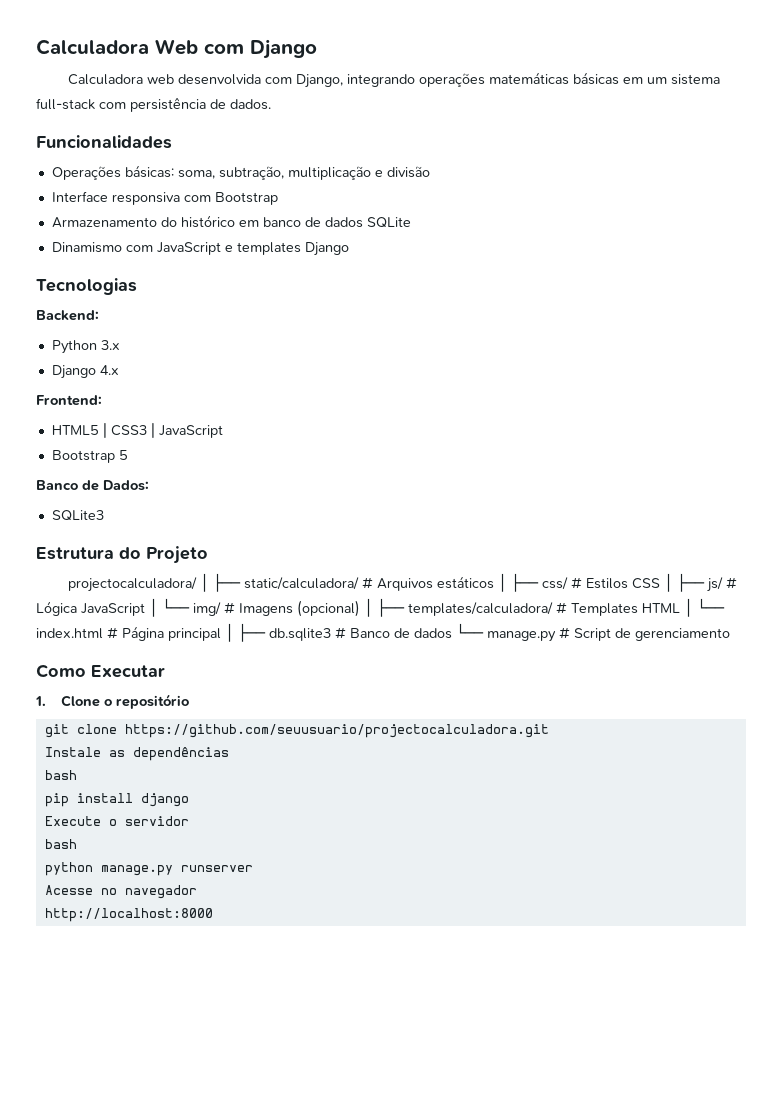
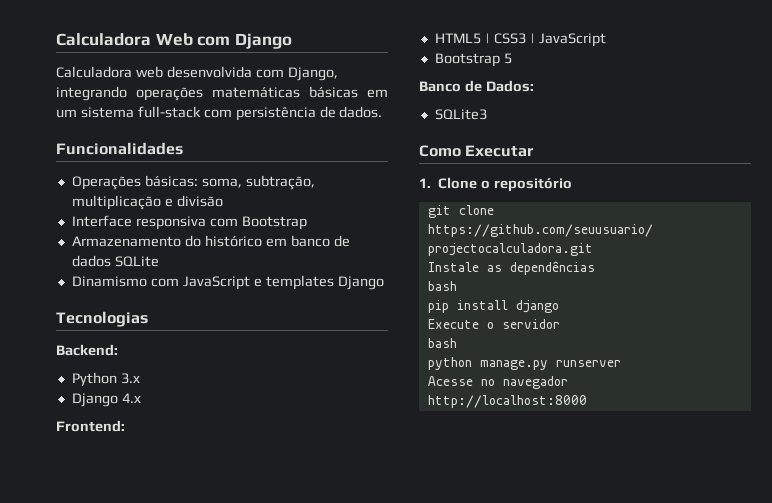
- Estrutura do Projeto
- projectocalculadora/ │ ├── static/calculadora/ # Arquivos estáticos │ ├── css/ # Estilos CSS │ ├── js/ # Lógica JavaScript │ └── img/ # Imagens (opcional) │ ├── templates/calculadora/ # Templates HTML │ └── index.html # Página principal │ ├── db.sqlite3 # Banco de dados └── manage.py # Script de gerenciamento

